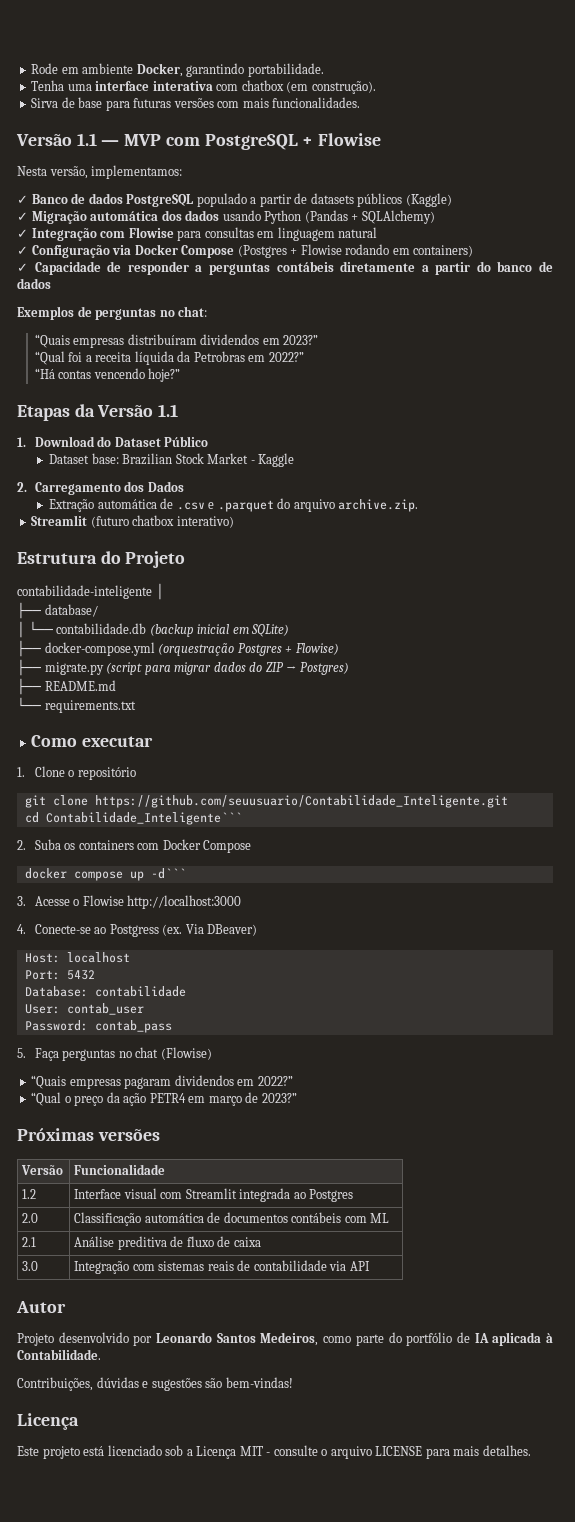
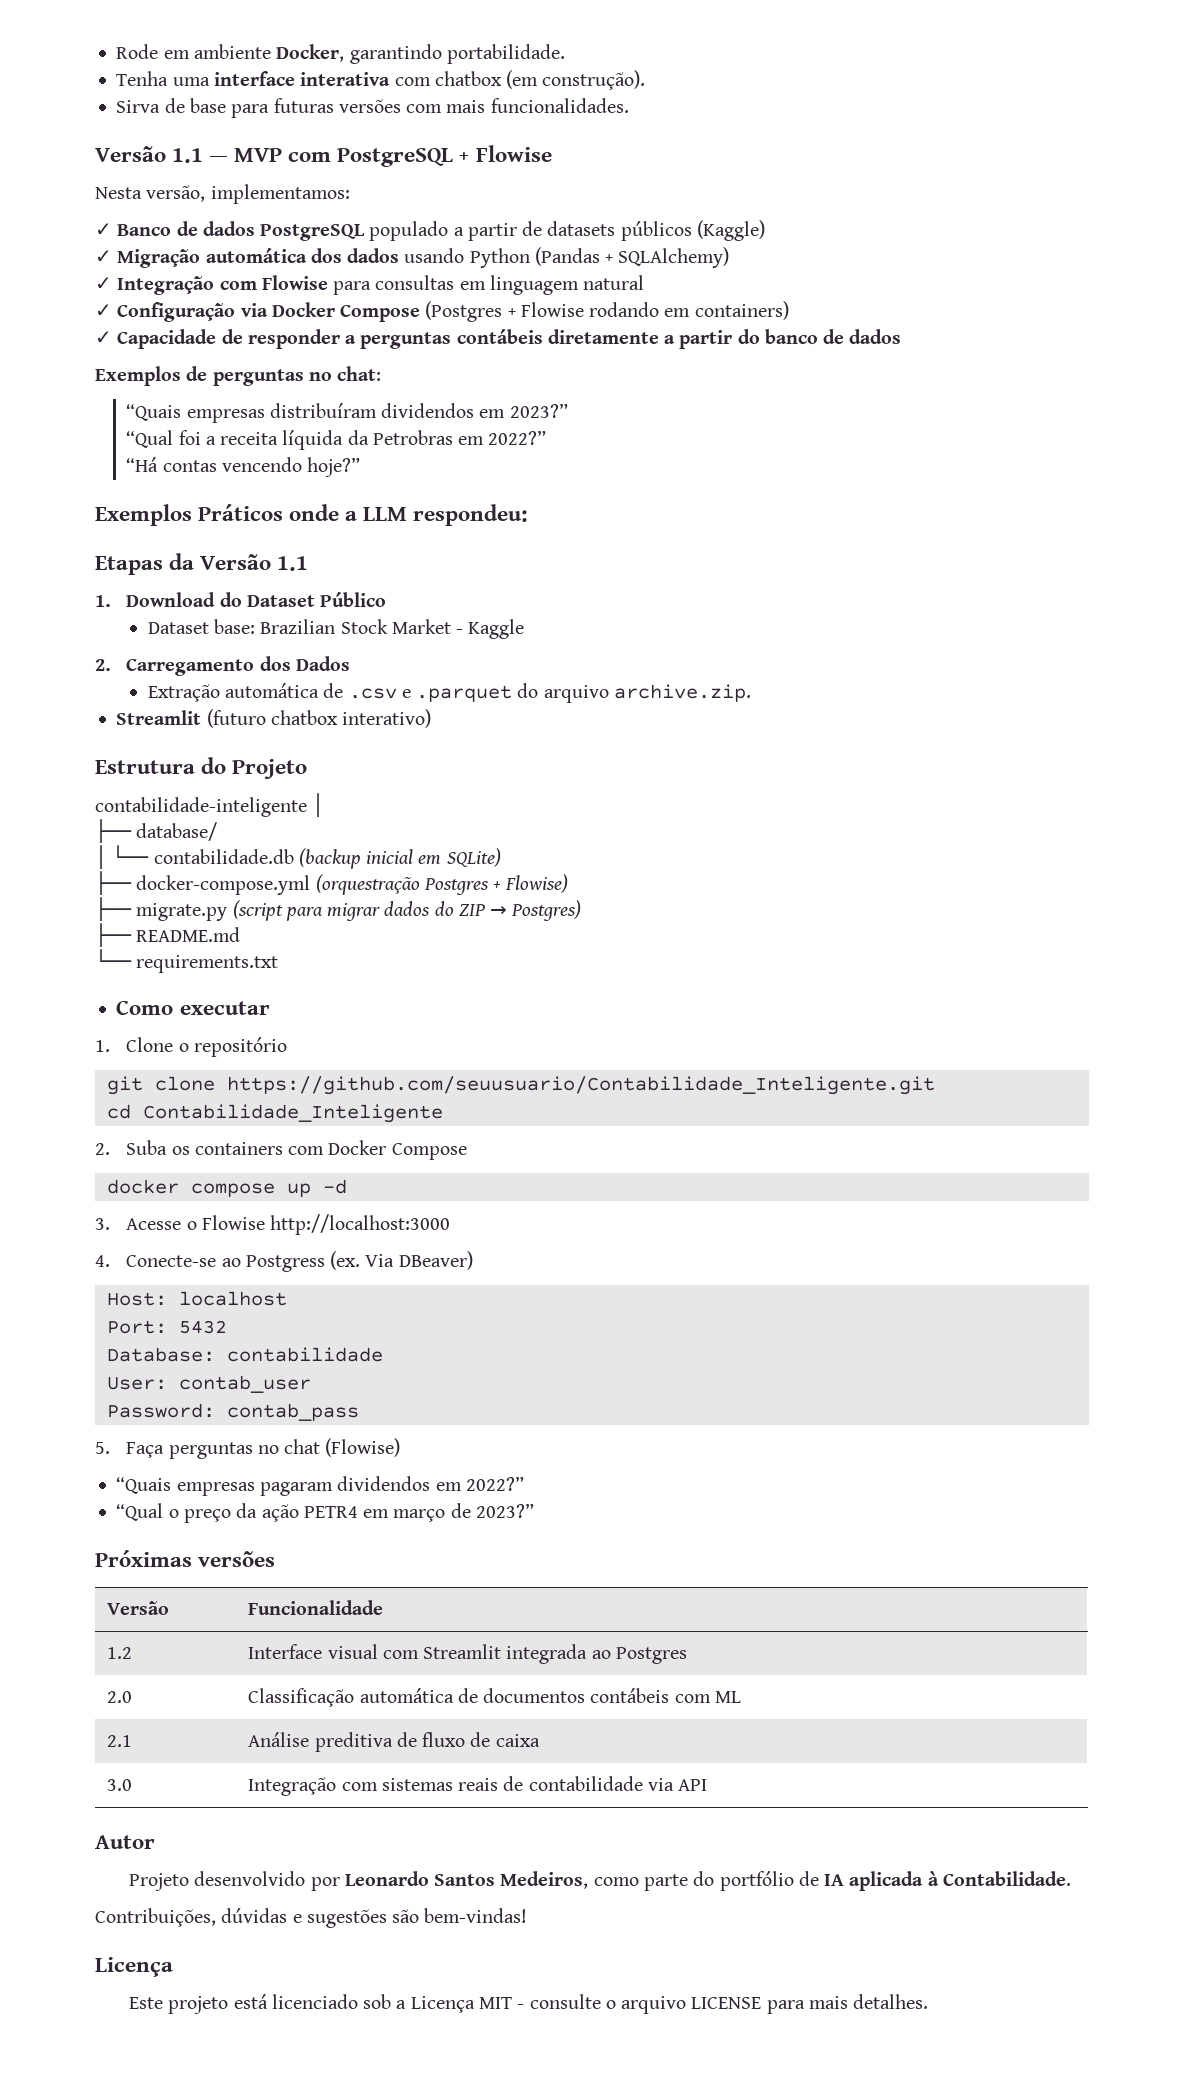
+ Exemplos Práticos onde a LLM respondeu:
- cd Contabilidade_Inteligente```
+ cd Contabilidade_Inteligente
- docker compose up -d```
+ docker compose up -d

